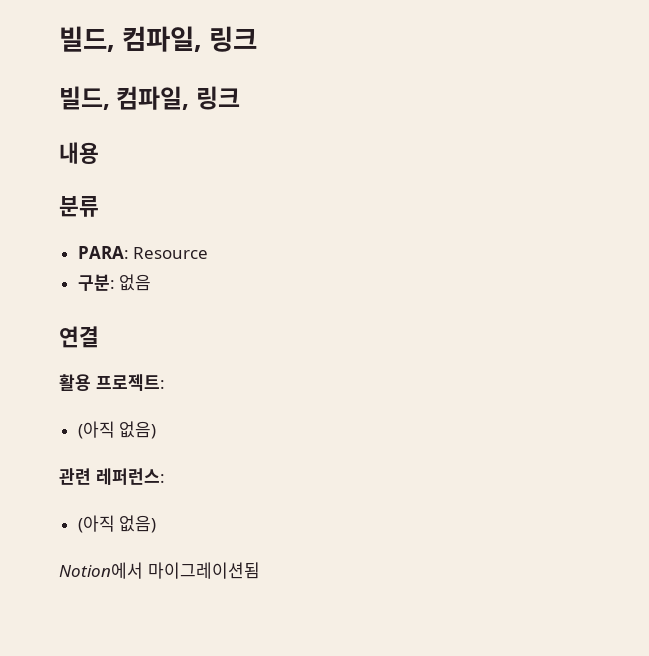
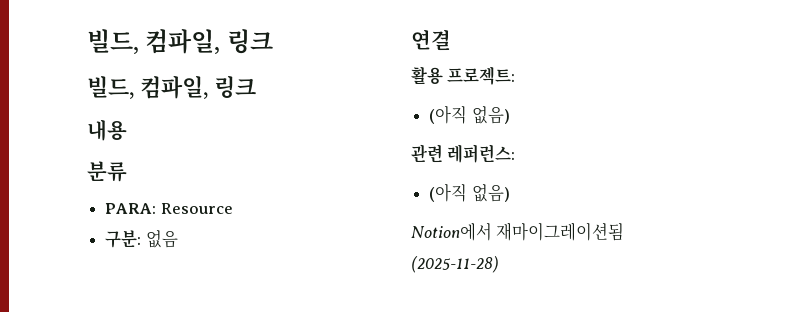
- Notion에서 마이그레이션됨
+ Notion에서 재마이그레이션됨 (2025-11-28)

